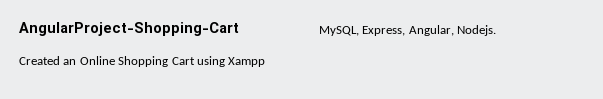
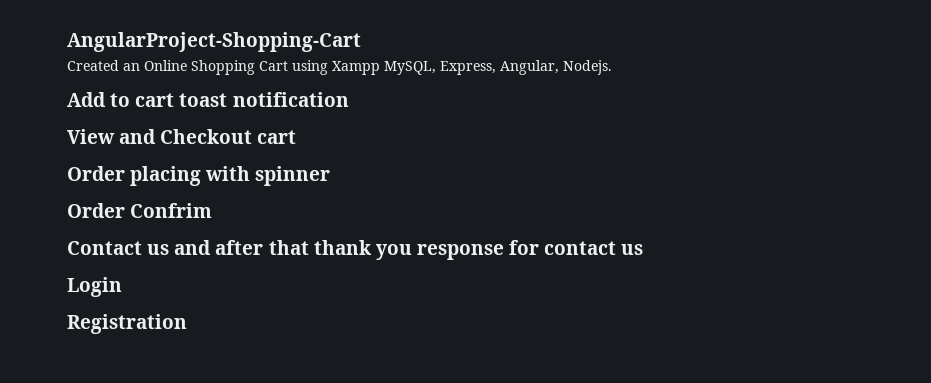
+ Add to cart toast notification
+ View and Checkout cart
+ Order placing with spinner
+ Order Confrim
+ Contact us and after that thank you response for contact us
+ Login
+ Registration

